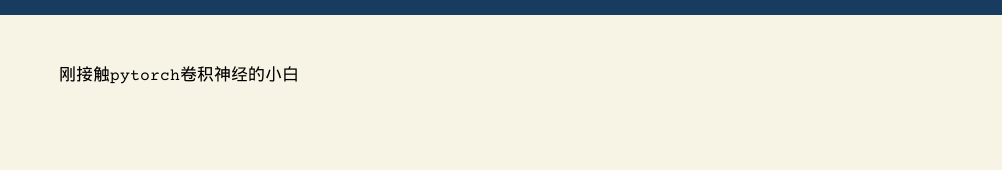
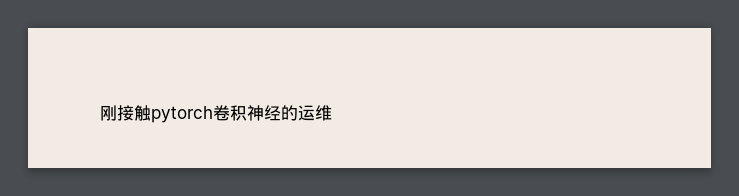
- 刚接触pytorch卷积神经的小白
+ 刚接触pytorch卷积神经的运维

